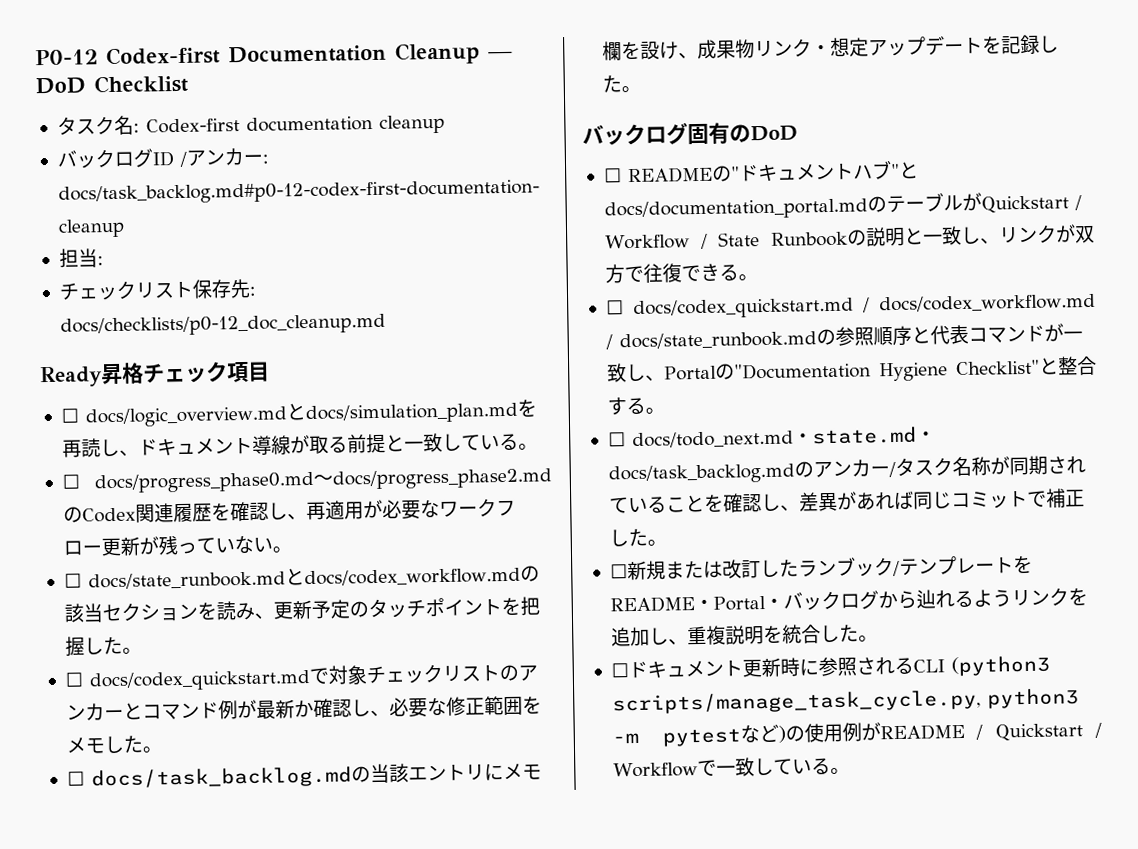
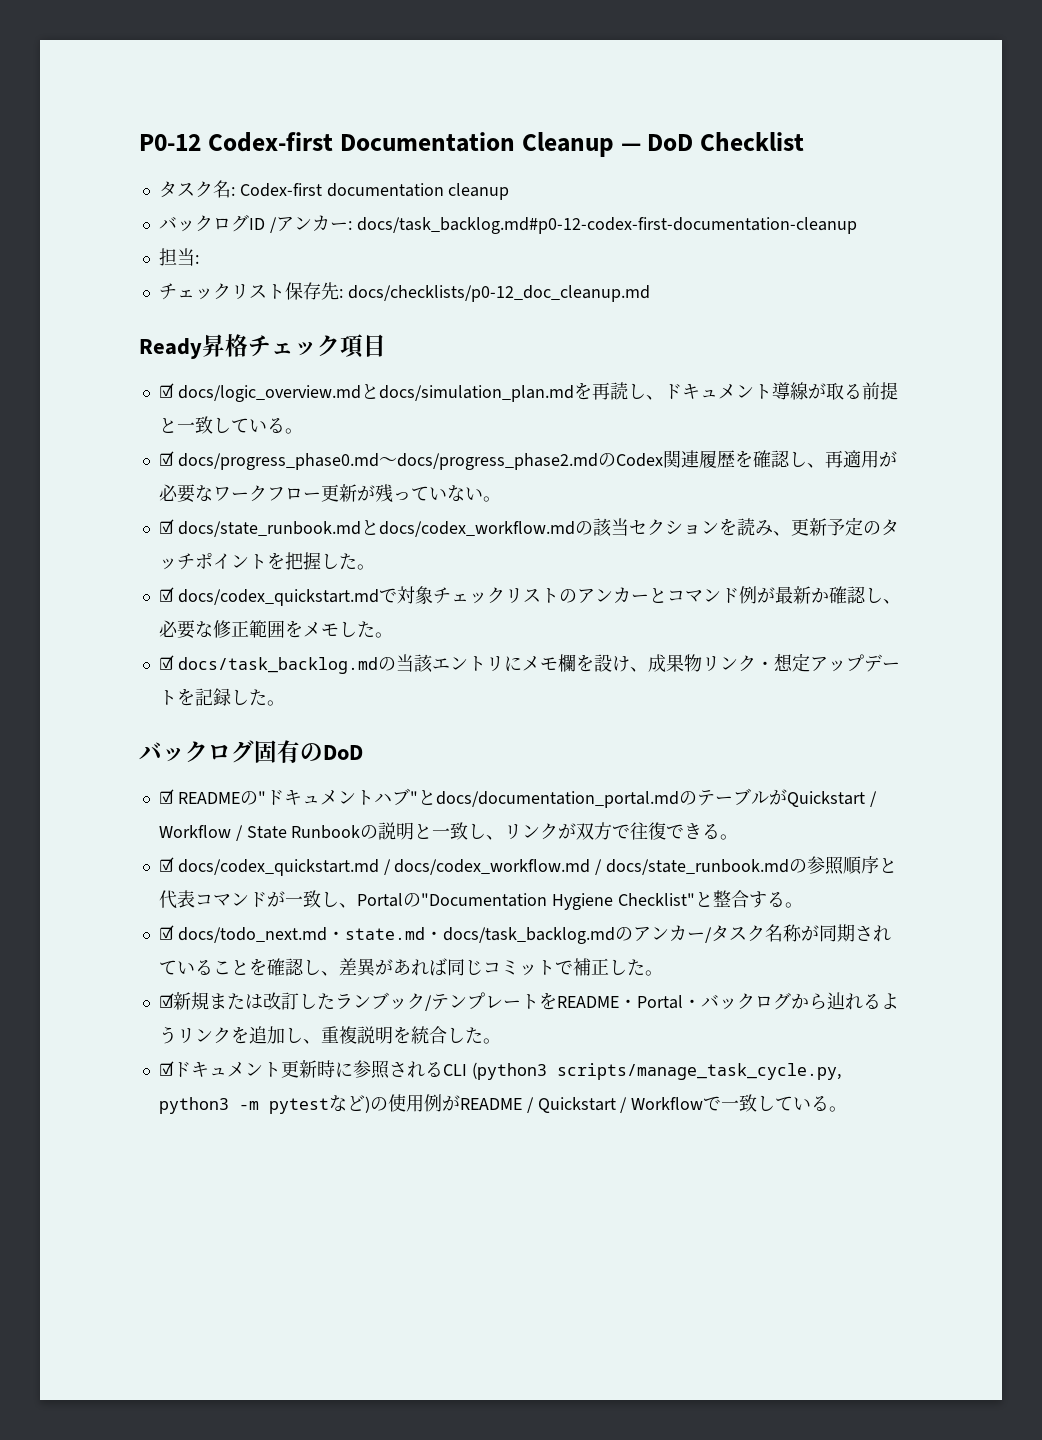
- ☐ docs/logic_overview.mdとdocs/simulation_plan.mdを再読し、ドキュメント導線が取る前提と一致している。
+ ☑ docs/logic_overview.mdとdocs/simulation_plan.mdを再読し、ドキュメント導線が取る前提と一致している。
- ☐ docs/progress_phase0.md〜docs/progress_phase2.mdのCodex関連履歴を確認し、再適用が必要なワークフロー更新が残っていない。
+ ☑ docs/progress_phase0.md〜docs/progress_phase2.mdのCodex関連履歴を確認し、再適用が必要なワークフロー更新が残っていない。
- ☐ docs/state_runbook.mdとdocs/codex_workflow.mdの該当セクションを読み、更新予定のタッチポイントを把握した。
+ ☑ docs/state_runbook.mdとdocs/codex_workflow.mdの該当セクションを読み、更新予定のタッチポイントを把握した。
- ☐ docs/codex_quickstart.mdで対象チェックリストのアンカーとコマンド例が最新か確認し、必要な修正範囲をメモした。
+ ☑ docs/codex_quickstart.mdで対象チェックリストのアンカーとコマンド例が最新か確認し、必要な修正範囲をメモした。
- ☐ docs/task_backlog.mdの当該エントリにメモ欄を設け、成果物リンク・想定アップデートを記録した。
+ ☑ docs/task_backlog.mdの当該エントリにメモ欄を設け、成果物リンク・想定アップデートを記録した。
- ☐ READMEの"ドキュメントハブ"とdocs/documentation_portal.mdのテーブルがQuickstart / Workflow / State Runbookの説明と一致し、リンクが双方で往復できる。
+ ☑ READMEの"ドキュメントハブ"とdocs/documentation_portal.mdのテーブルがQuickstart / Workflow / State Runbookの説明と一致し、リンクが双方で往復できる。
- ☐ docs/codex_quickstart.md / docs/codex_workflow.md / docs/state_runbook.mdの参照順序と代表コマンドが一致し、Portalの"Documentation Hygiene Checklist"と整合する。
+ ☑ docs/codex_quickstart.md / docs/codex_workflow.md / docs/state_runbook.mdの参照順序と代表コマンドが一致し、Portalの"Documentation Hygiene Checklist"と整合する。
- ☐ docs/todo_next.md・state.md・docs/task_backlog.mdのアンカー/タスク名称が同期されていることを確認し、差異があれば同じコミットで補正した。
+ ☑ docs/todo_next.md・state.md・docs/task_backlog.mdのアンカー/タスク名称が同期されていることを確認し、差異があれば同じコミットで補正した。
- ☐新規または改訂したランブック/テンプレートをREADME・Portal・バックログから辿れるようリンクを追加し、重複説明を統合した。
+ ☑新規または改訂したランブック/テンプレートをREADME・Portal・バックログから辿れるようリンクを追加し、重複説明を統合した。
- ☐ドキュメント更新時に参照されるCLI (python3 scripts/manage_task_cycle.py, python3 -m pytestなど)の使用例がREADME / Quickstart / Workflowで一致している。
+ ☑ドキュメント更新時に参照されるCLI (python3 scripts/manage_task_cycle.py, python3 -m pytestなど)の使用例がREADME / Quickstart / Workflowで一致している。

